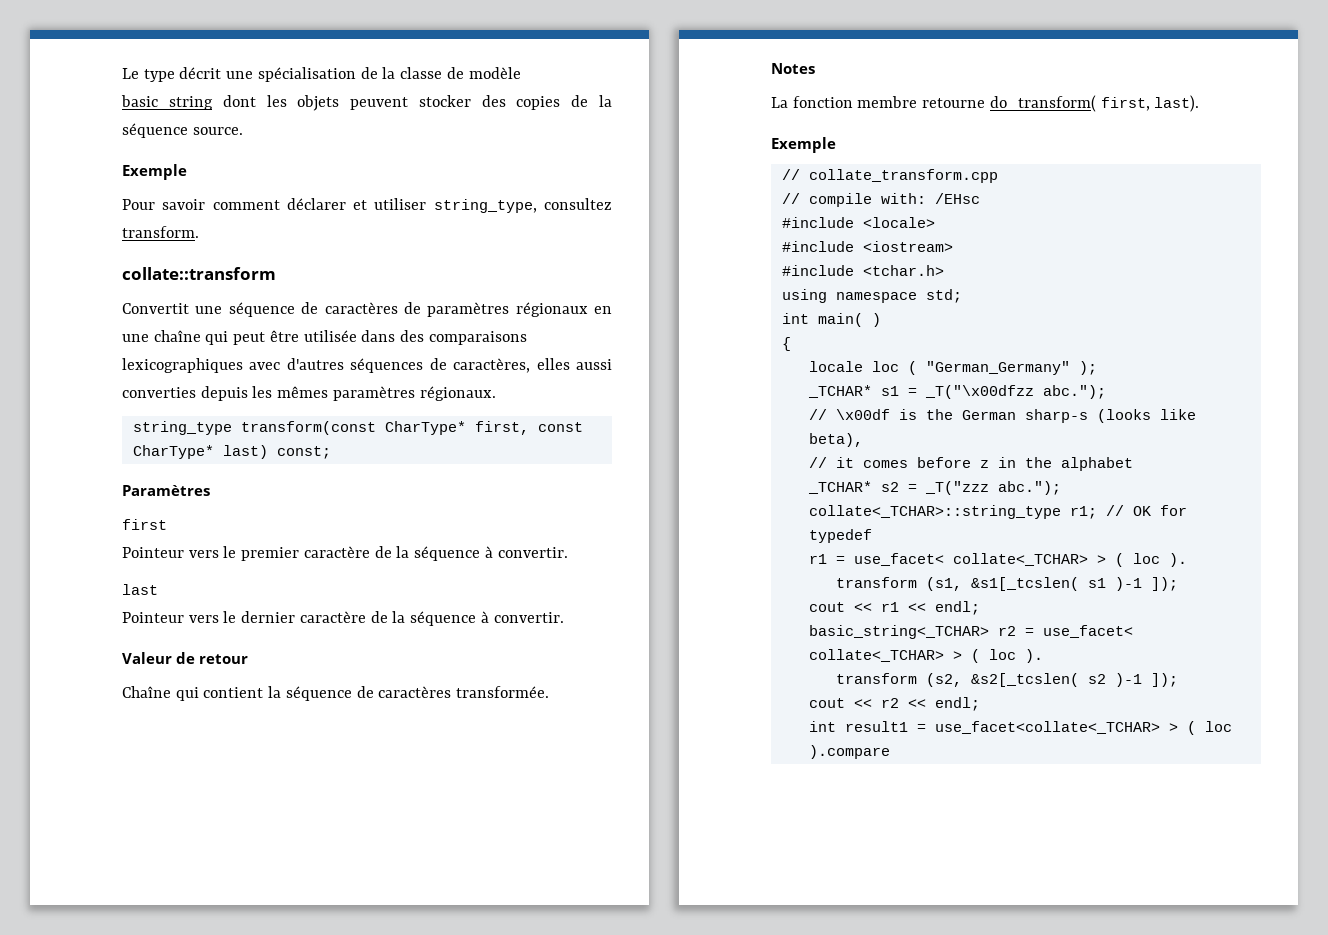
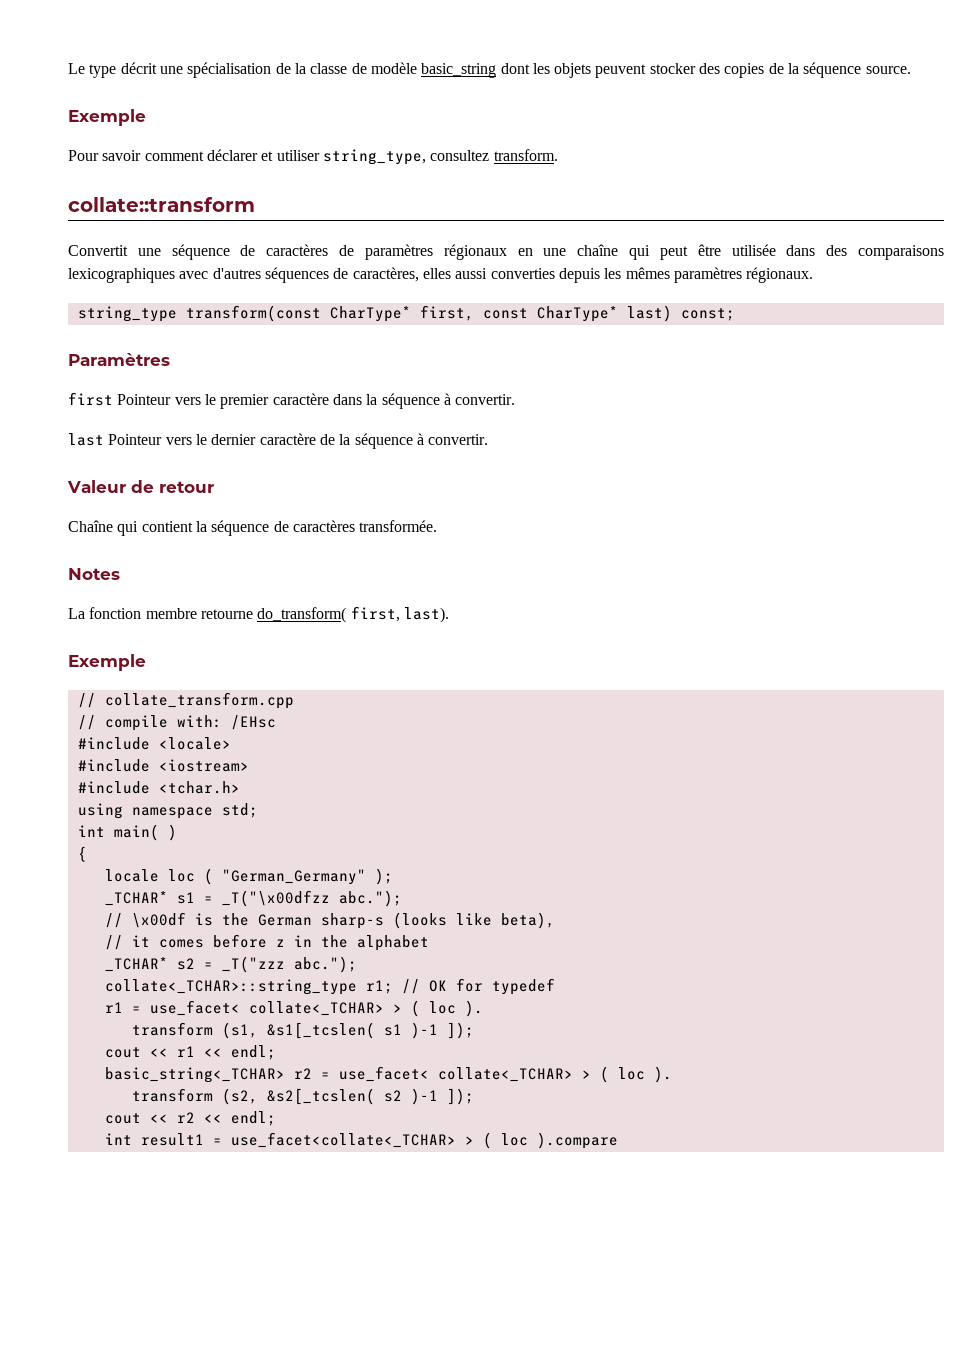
- first
- Pointeur vers le premier caractère de la séquence à convertir.
+ first Pointeur vers le premier caractère dans la séquence à convertir.
- last
- Pointeur vers le dernier caractère de la séquence à convertir.
+ last Pointeur vers le dernier caractère de la séquence à convertir.

